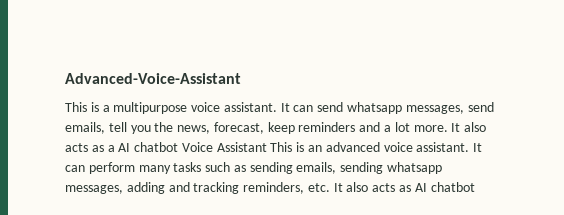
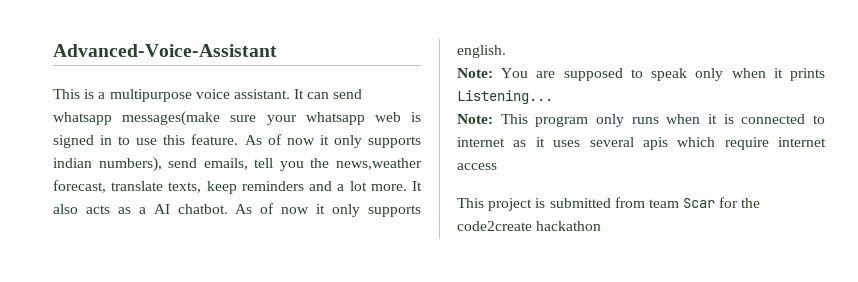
- It can send whatsapp messages, send emails, tell you the news, forecast, keep reminders and a lot more.
+ It can send whatsapp messages(make sure your whatsapp web is signed in to use this feature. As of now it only supports indian numbers), send emails, tell you the news,weather forecast, translate texts, keep reminders and a lot more.
- It also acts as a AI chatbot Voice Assistant This is an advanced voice assistant. It can perform many tasks such as sending emails, sending whatsapp messages, adding and tracking reminders, etc. It also acts as AI chatbot
+ It also acts as a AI chatbot. As of now it only supports english.
+ Note: You are supposed to speak only when it prints Listening...
+ Note: This program only runs when it is connected to internet as it uses several apis which require internet access
+ This project is submitted from team Scar for the code2create hackathon

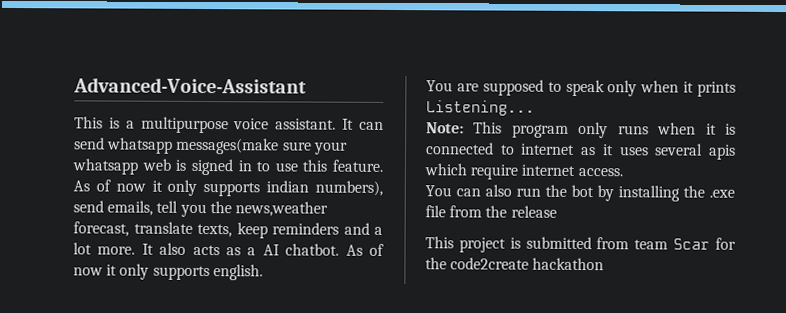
- Note: You are supposed to speak only when it prints Listening...
+ You are supposed to speak only when it prints Listening...
- Note: This program only runs when it is connected to internet as it uses several apis which require internet access
+ Note: This program only runs when it is connected to internet as it uses several apis which require internet access.
+ You can also run the bot by installing the .exe file from the release

